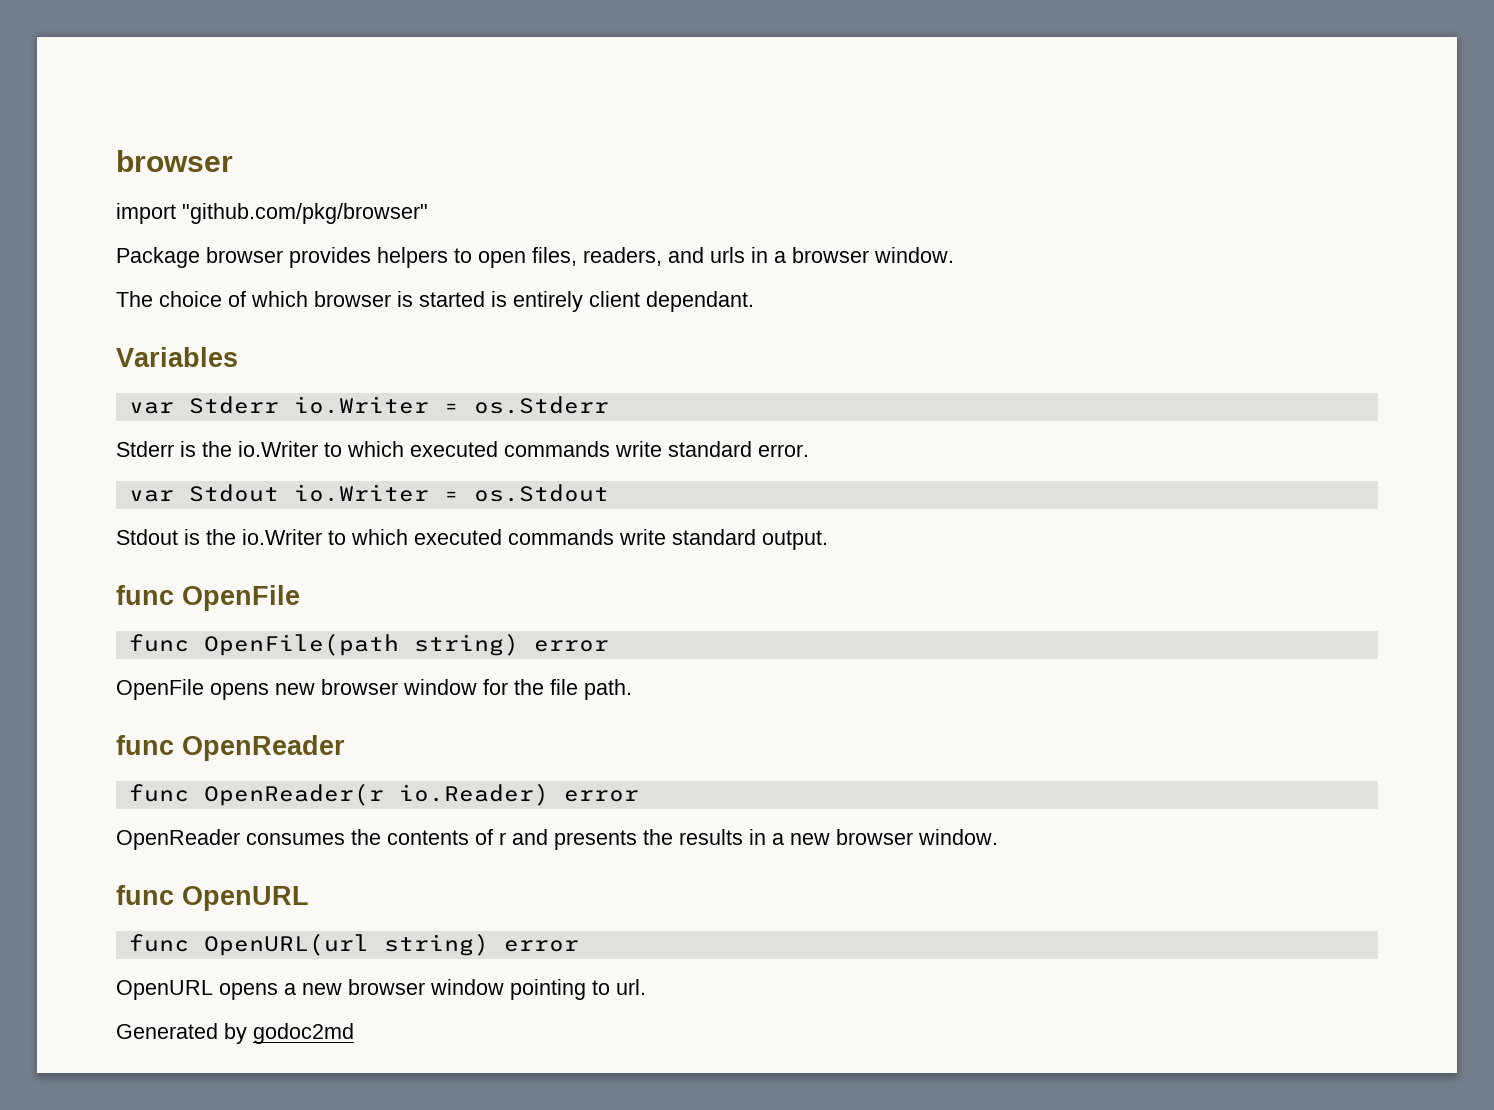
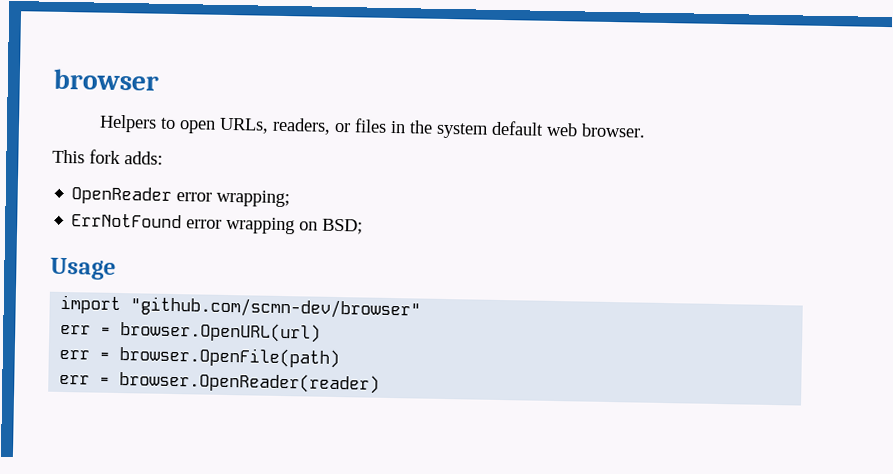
- import "github.com/pkg/browser"
- Package browser provides helpers to open files, readers, and urls in a browser window.
- The choice of which browser is started is entirely client dependant.
- Variables
- var Stderr io.Writer = os.Stderr
- Stderr is the io.Writer to which executed commands write standard error.
- var Stdout io.Writer = os.Stdout
- Stdout is the io.Writer to which executed commands write standard output.
- func OpenFile
- func OpenFile(path string) error
- OpenFile opens new browser window for the file path.
- func OpenReader
- func OpenReader(r io.Reader) error
- OpenReader consumes the contents of r and presents the results in a new browser window.
- func OpenURL
- func OpenURL(url string) error
- OpenURL opens a new browser window pointing to url.
- Generated by godoc2md
+ Helpers to open URLs, readers, or files in the system default web browser.
+ This fork adds:
+ OpenReader error wrapping;
+ ErrNotFound error wrapping on BSD;
+ Usage
+ import "github.com/scmn-dev/browser"
+ err = browser.OpenURL(url)
+ err = browser.OpenFile(path)
+ err = browser.OpenReader(reader)

